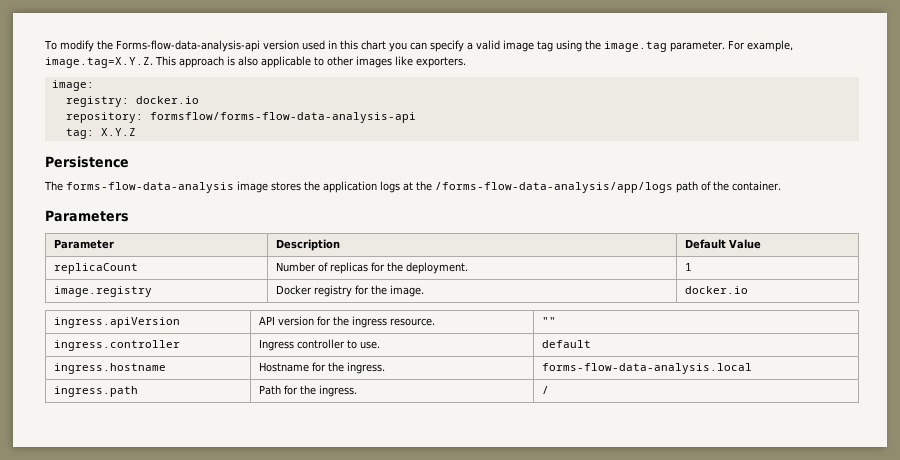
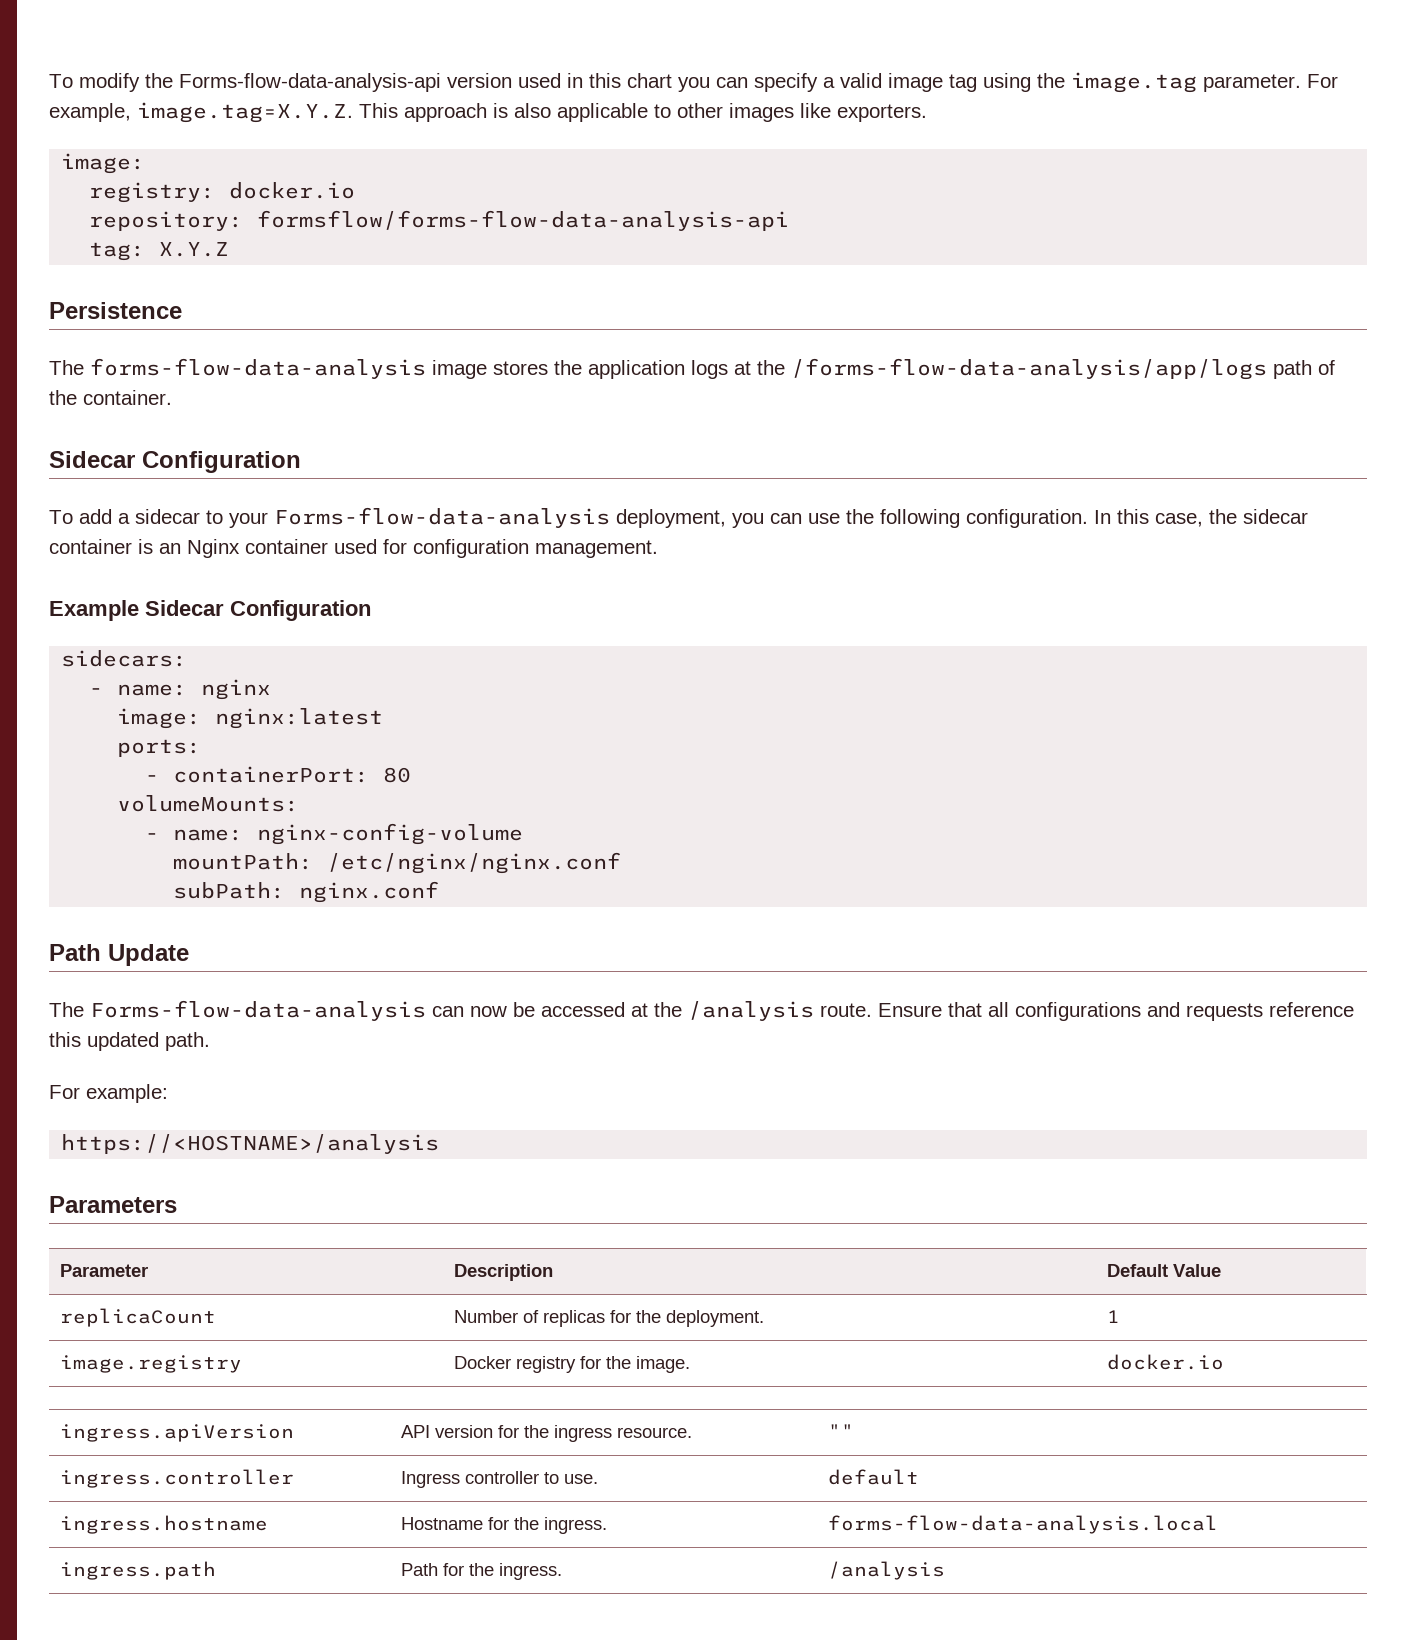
  The forms-flow-data-analysis image stores the application logs at the /forms-flow-data-analysis/app/logs path of the container.
+ Sidecar Configuration
+ To add a sidecar to your Forms-flow-data-analysis deployment, you can use the following configuration. In this case, the sidecar container is an Nginx container used for configuration management.
+ Example Sidecar Configuration
+ sidecars:
+ - name: nginx
+ image: nginx:latest
+ ports:
+ - containerPort: 80
+ volumeMounts:
+ - name: nginx-config-volume
+ mountPath: /etc/nginx/nginx.conf
+ subPath: nginx.conf
+ Path Update
+ The Forms-flow-data-analysis can now be accessed at the /analysis route. Ensure that all configurations and requests reference this updated path.
+ For example:
+ https://<HOSTNAME>/analysis
- ingress.path | Path for the ingress. | /
+ ingress.path | Path for the ingress. | /analysis

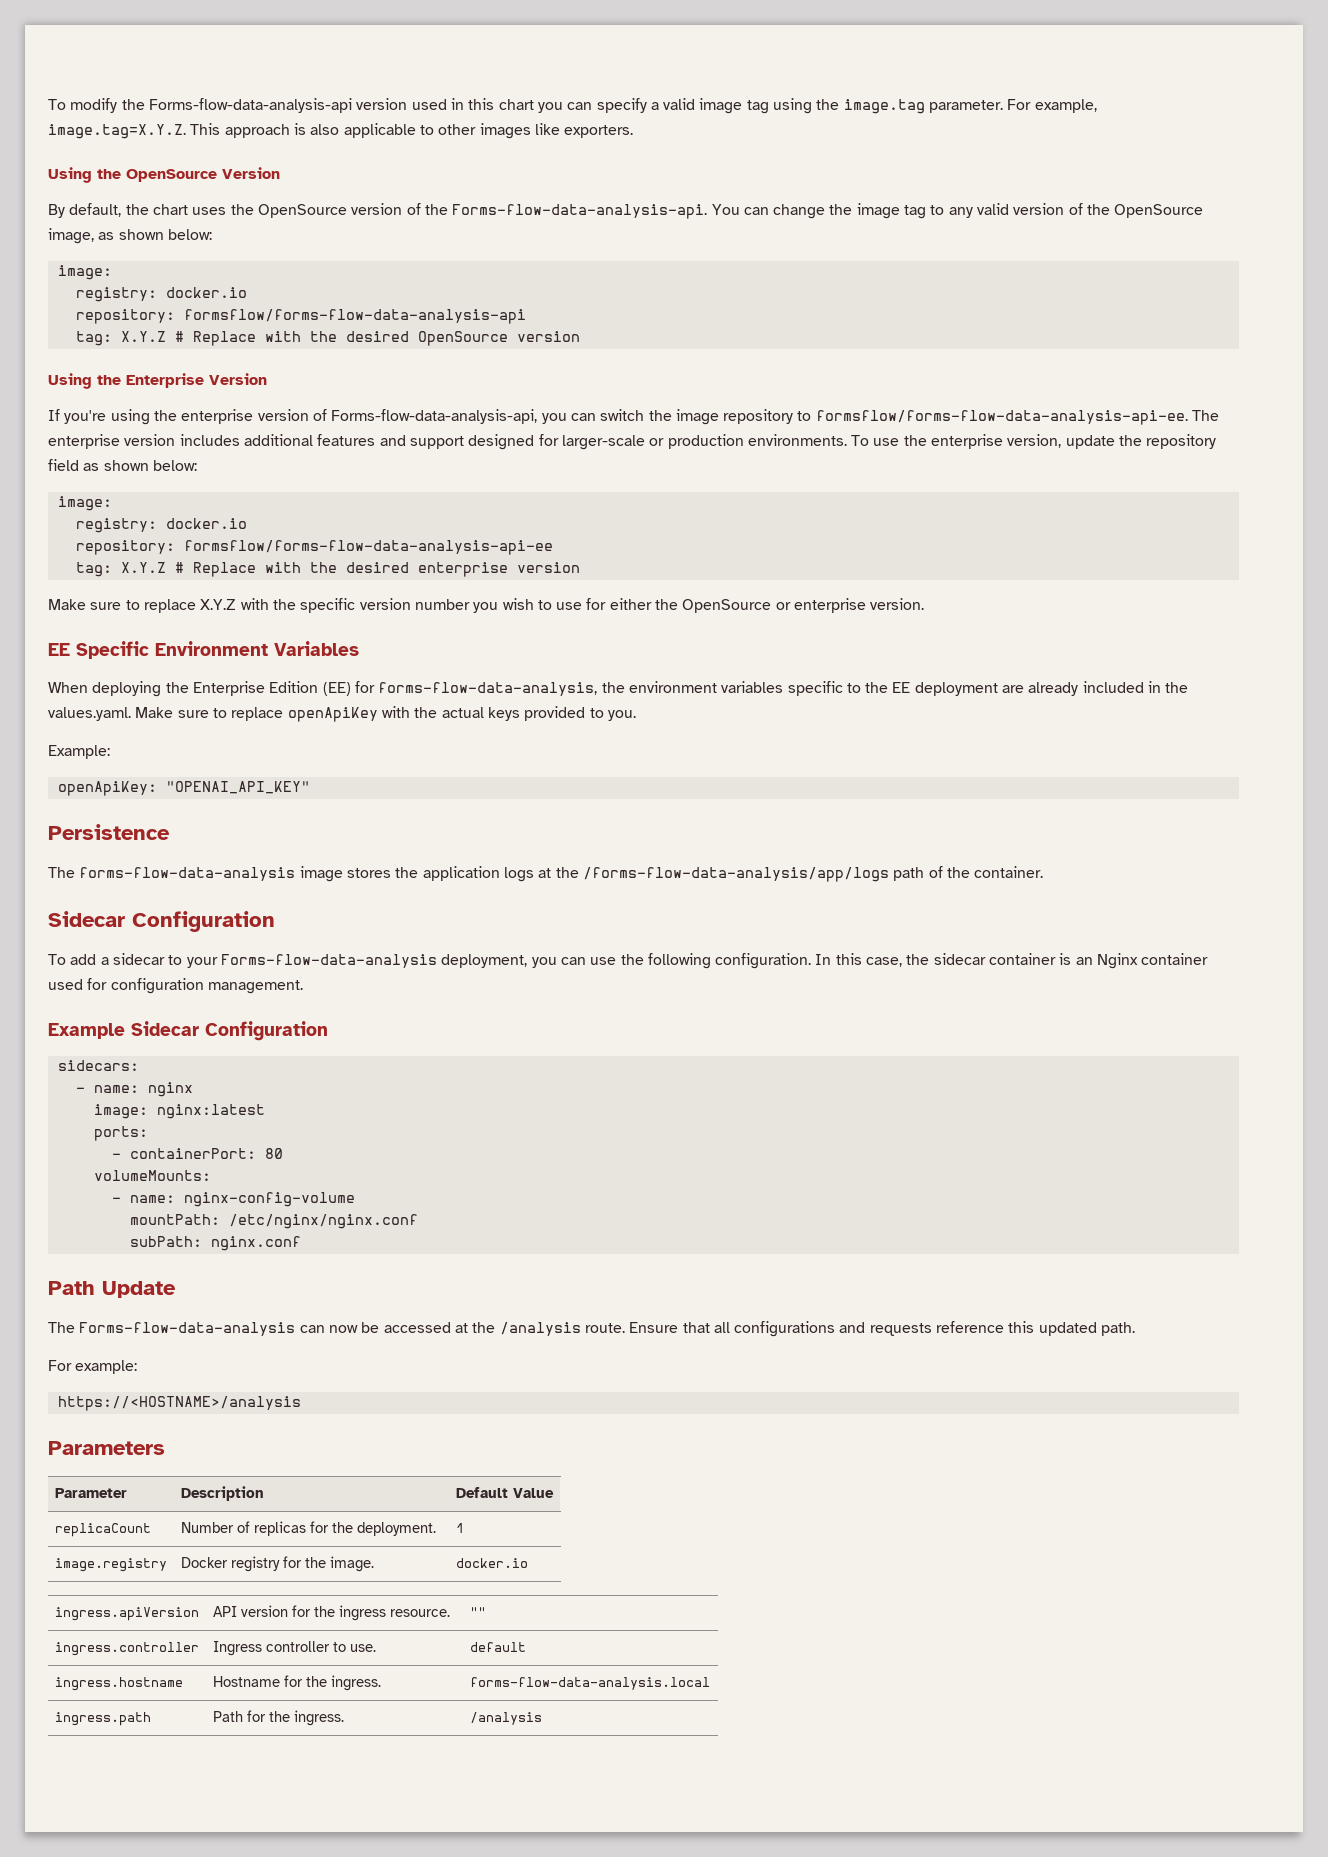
+ Using the OpenSource Version
+ By default, the chart uses the OpenSource version of the Forms-flow-data-analysis-api. You can change the image tag to any valid version of the OpenSource image, as shown below:
- tag: X.Y.Z
+ tag: X.Y.Z # Replace with the desired OpenSource version
+ Using the Enterprise Version
+ If you're using the enterprise version of Forms-flow-data-analysis-api, you can switch the image repository to formsflow/forms-flow-data-analysis-api-ee. The enterprise version includes additional features and support designed for larger-scale or production environments. To use the enterprise version, update the repository field as shown below:
+ image:
+ registry: docker.io
+ repository: formsflow/forms-flow-data-analysis-api-ee
+ tag: X.Y.Z # Replace with the desired enterprise version
+ Make sure to replace X.Y.Z with the specific version number you wish to use for either the OpenSource or enterprise version.
+ EE Specific Environment Variables
+ When deploying the Enterprise Edition (EE) for forms-flow-data-analysis, the environment variables specific to the EE deployment are already included in the values.yaml. Make sure to replace openApiKey with the actual keys provided to you.
+ Example:
+ openApiKey: "OPENAI_API_KEY"

